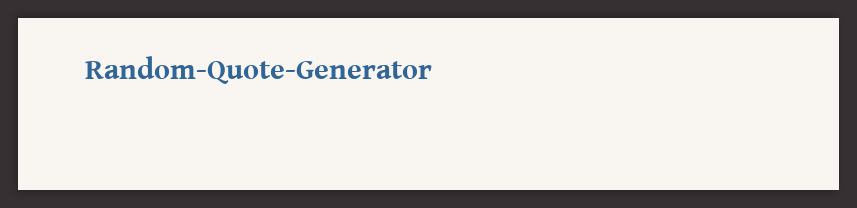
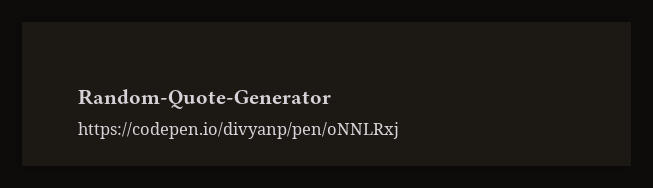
+ https://codepen.io/divyanp/pen/oNNLRxj

